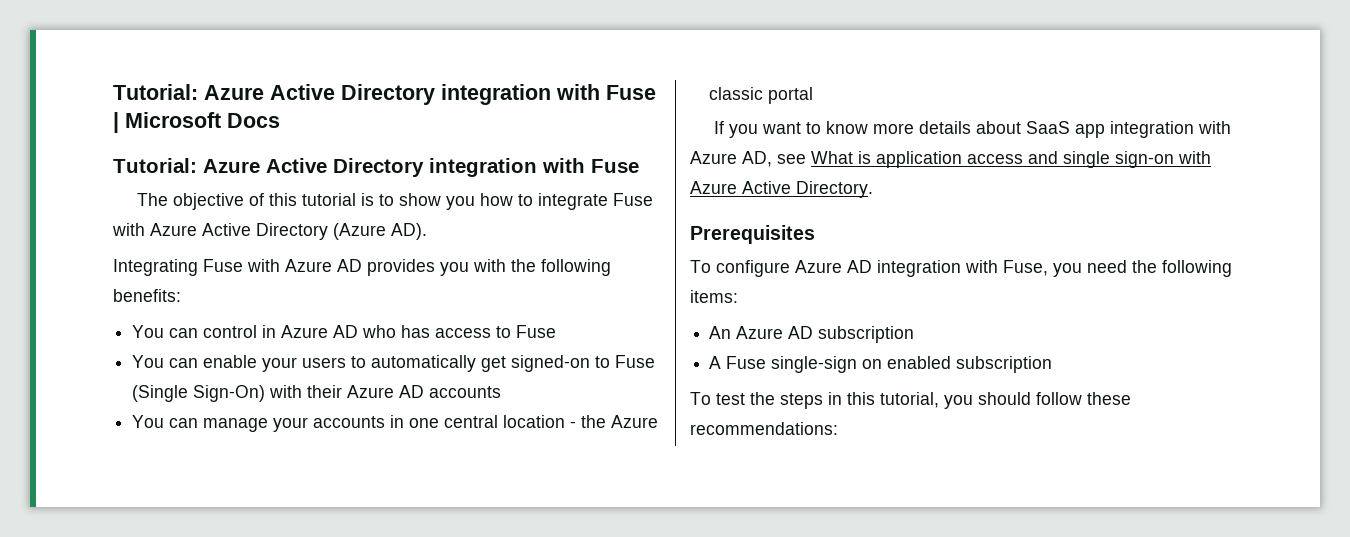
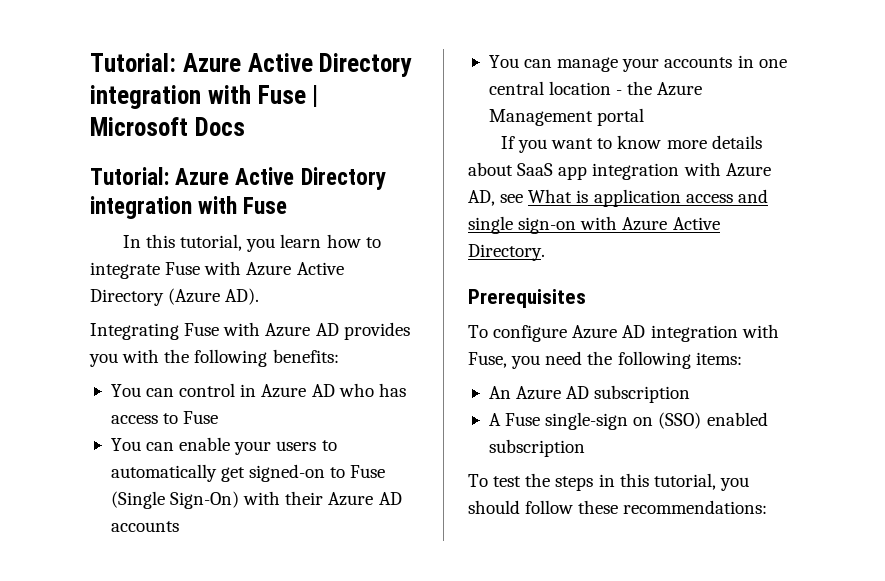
- The objective of this tutorial is to show you how to integrate Fuse with Azure Active Directory (Azure AD).
+ In this tutorial, you learn how to integrate Fuse with Azure Active Directory (Azure AD).
- You can manage your accounts in one central location - the Azure classic portal
+ You can manage your accounts in one central location - the Azure Management portal
- A Fuse single-sign on enabled subscription
+ A Fuse single-sign on (SSO) enabled subscription

